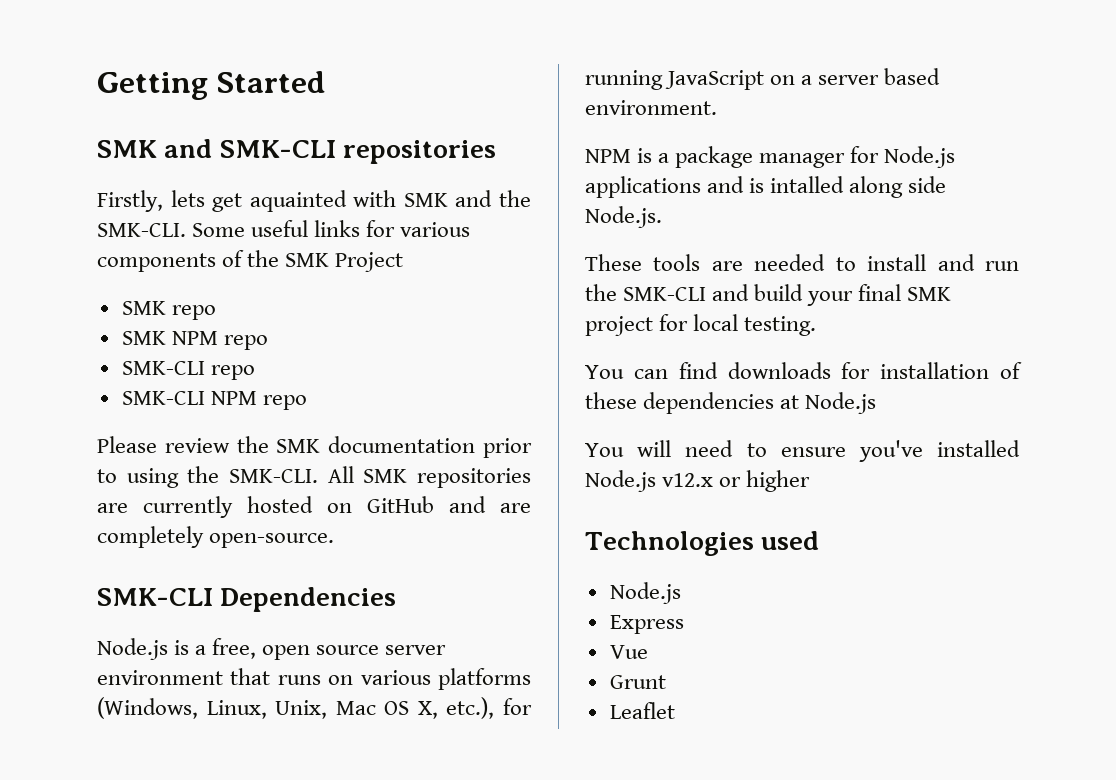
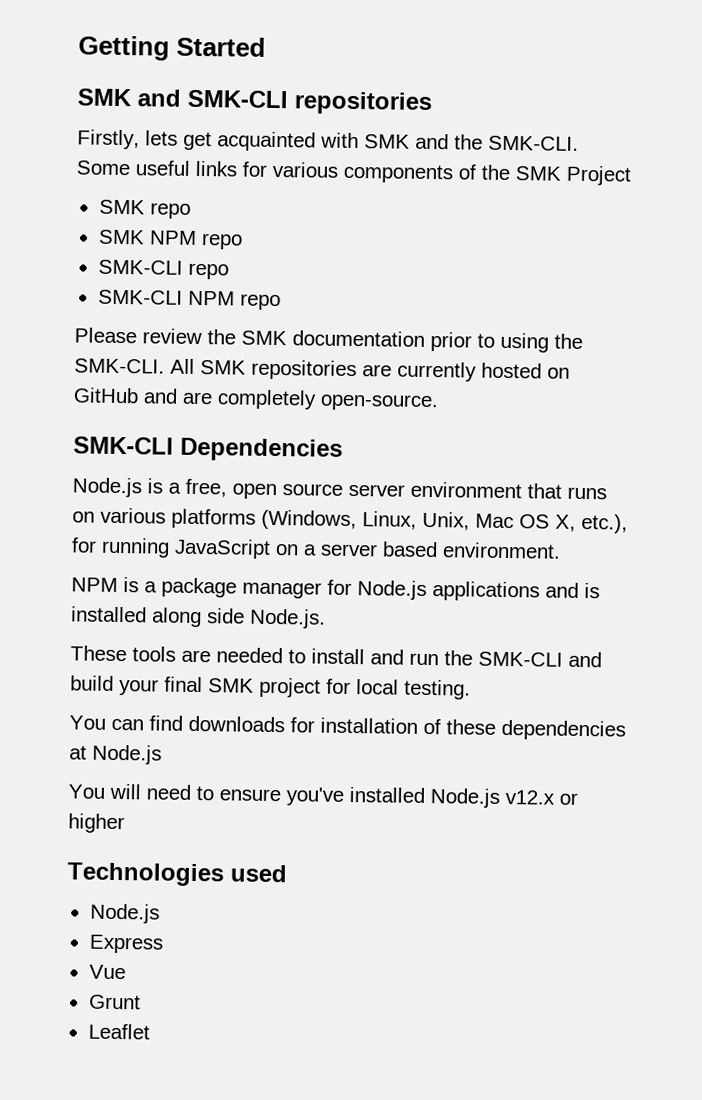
- Firstly, lets get aquainted with SMK and the SMK-CLI.
+ Firstly, lets get acquainted with SMK and the SMK-CLI.
- NPM is a package manager for Node.js applications and is intalled along side Node.js.
+ NPM is a package manager for Node.js applications and is installed along side Node.js.

